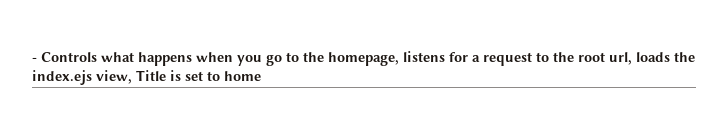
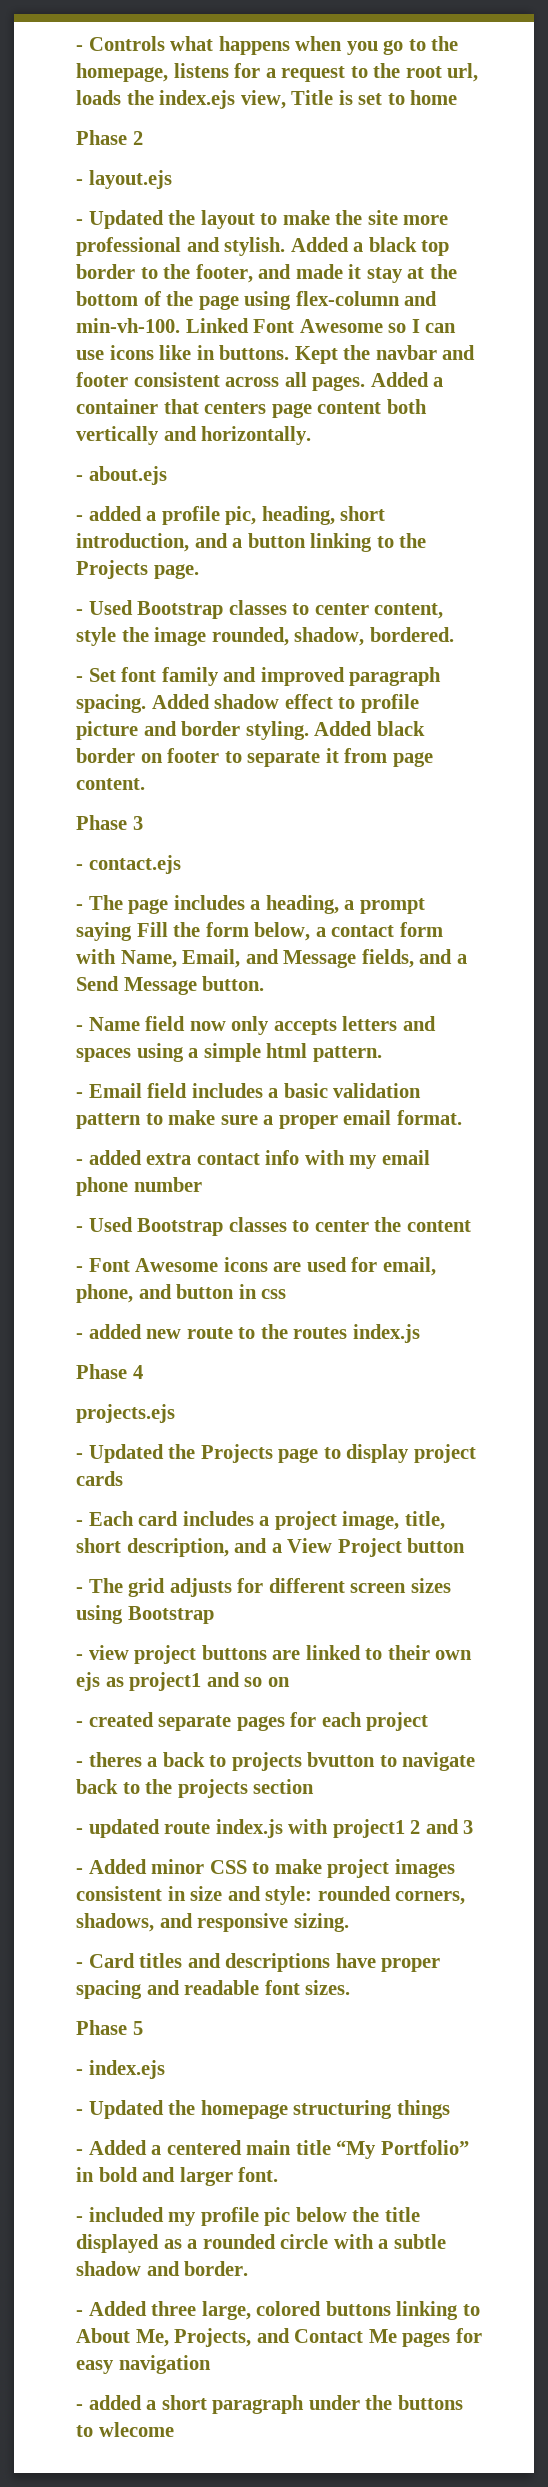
+ Phase 2
+ - layout.ejs
+ - Updated the layout to make the site more professional and stylish. Added a black top border to the footer, and made it stay at the bottom of the page using flex-column and min-vh-100. Linked Font Awesome so I can use icons like in buttons. Kept the navbar and footer consistent across all pages. Added a container that centers page content both vertically and horizontally.
+ - about.ejs
+ - added a profile pic, heading, short introduction, and a button linking to the Projects page.
+ - Used Bootstrap classes to center content, style the image rounded, shadow, bordered.
+ - Set font family and improved paragraph spacing. Added shadow effect to profile picture and border styling. Added black border on footer to separate it from page content.
+ Phase 3
+ - contact.ejs
+ - The page includes a heading, a prompt saying Fill the form below, a contact form with Name, Email, and Message fields, and a Send Message button.
+ - Name field now only accepts letters and spaces using a simple html pattern.
+ - Email field includes a basic validation pattern to make sure a proper email format.
+ - added extra contact info with my email phone number
+ - Used Bootstrap classes to center the content
+ - Font Awesome icons are used for email, phone, and button in css
+ - added new route to the routes index.js
+ Phase 4
+ projects.ejs
+ - Updated the Projects page to display project cards
+ - Each card includes a project image, title, short description, and a View Project button
+ - The grid adjusts for different screen sizes using Bootstrap
+ - view project buttons are linked to their own ejs as project1 and so on
+ - created separate pages for each project
+ - theres a back to projects bvutton to navigate back to the projects section
+ - updated route index.js with project1 2 and 3
+ - Added minor CSS to make project images consistent in size and style: rounded corners, shadows, and responsive sizing.
+ - Card titles and descriptions have proper spacing and readable font sizes.
+ Phase 5
+ - index.ejs
+ - Updated the homepage structuring things
+ - Added a centered main title “My Portfolio” in bold and larger font.
+ - included my profile pic below the title displayed as a rounded circle with a subtle shadow and border.
+ - Added three large, colored buttons linking to About Me, Projects, and Contact Me pages for easy navigation
+ - added a short paragraph under the buttons to wlecome

